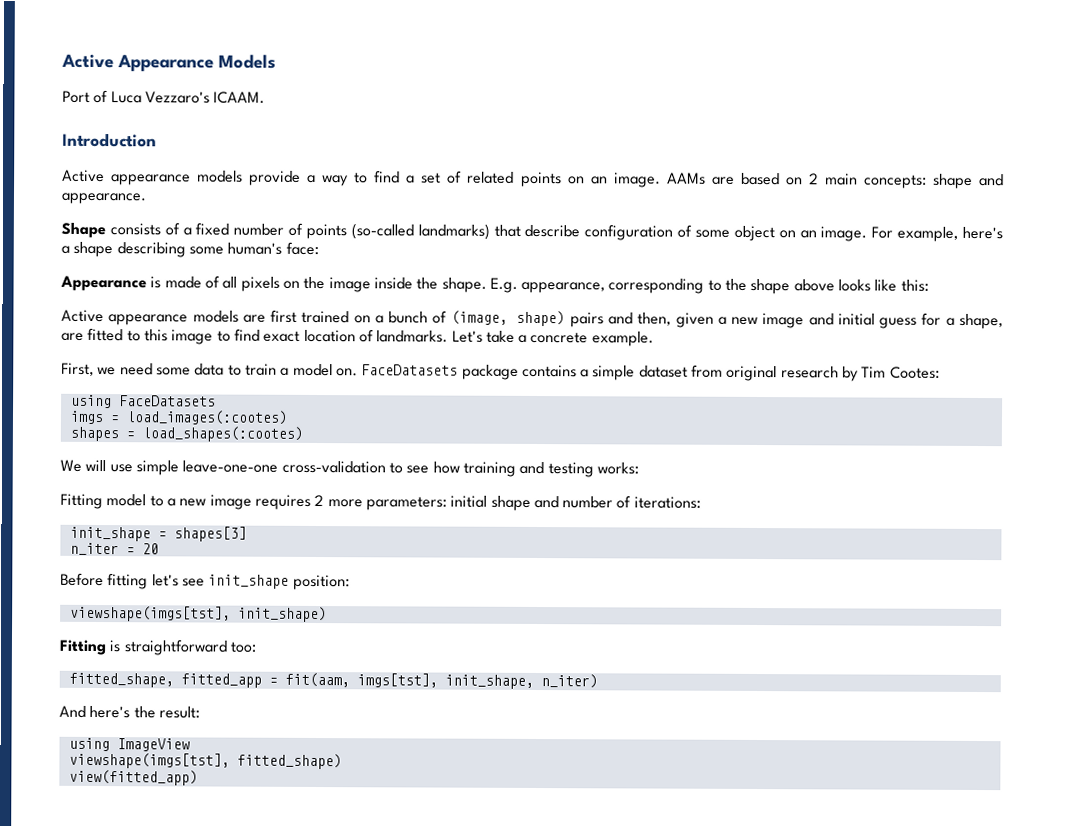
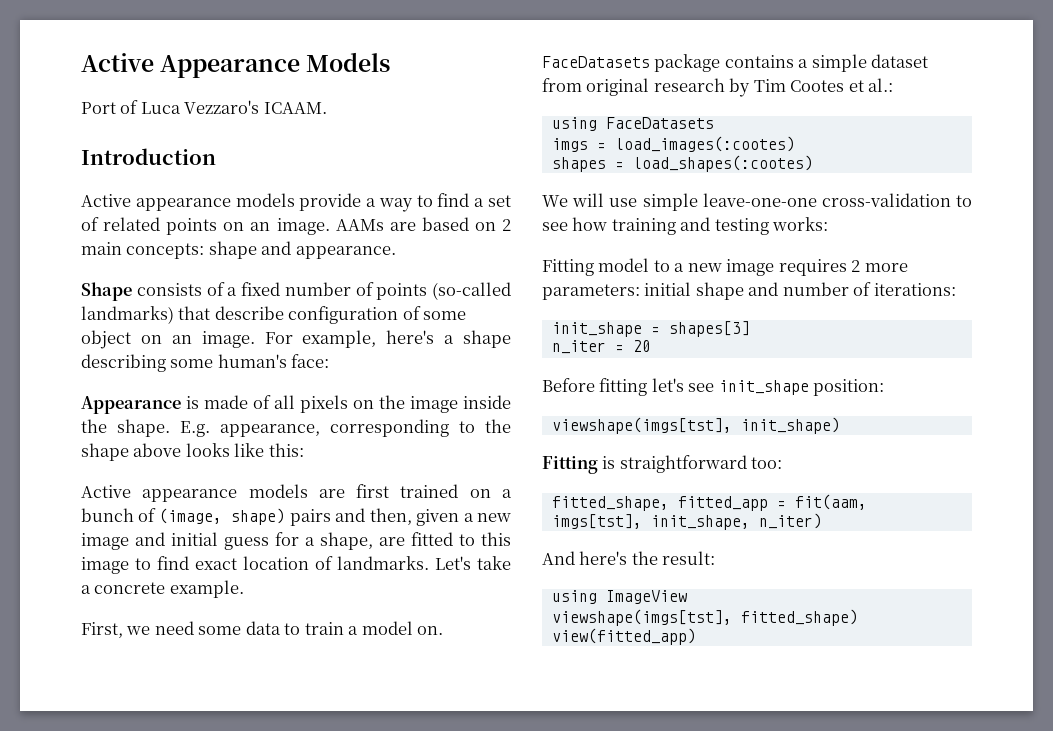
- FaceDatasets package contains a simple dataset from original research by Tim Cootes:
+ FaceDatasets package contains a simple dataset from original research by Tim Cootes et al.:

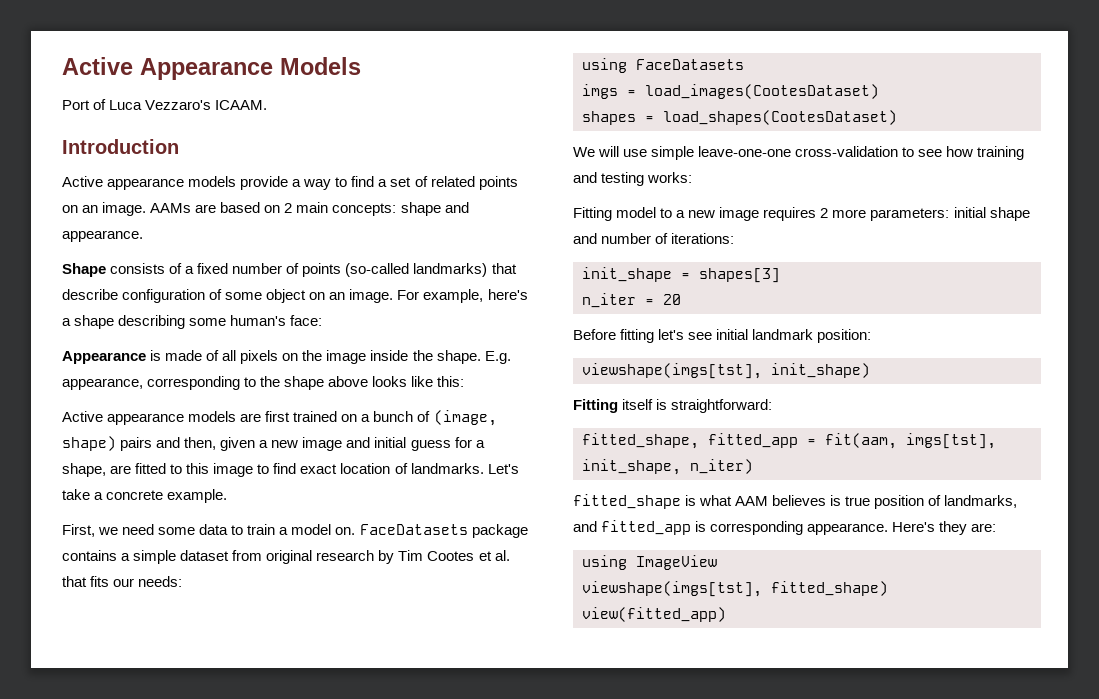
- FaceDatasets package contains a simple dataset from original research by Tim Cootes et al.:
+ FaceDatasets package contains a simple dataset from original research by Tim Cootes et al. that fits our needs:
- imgs = load_images(:cootes)
+ imgs = load_images(CootesDataset)
- shapes = load_shapes(:cootes)
+ shapes = load_shapes(CootesDataset)
- Before fitting let's see init_shape position:
+ Before fitting let's see initial landmark position:
- Fitting is straightforward too:
+ Fitting itself is straightforward:
- And here's the result:
+ fitted_shape is what AAM believes is true position of landmarks, and fitted_app is corresponding appearance. Here's they are:

